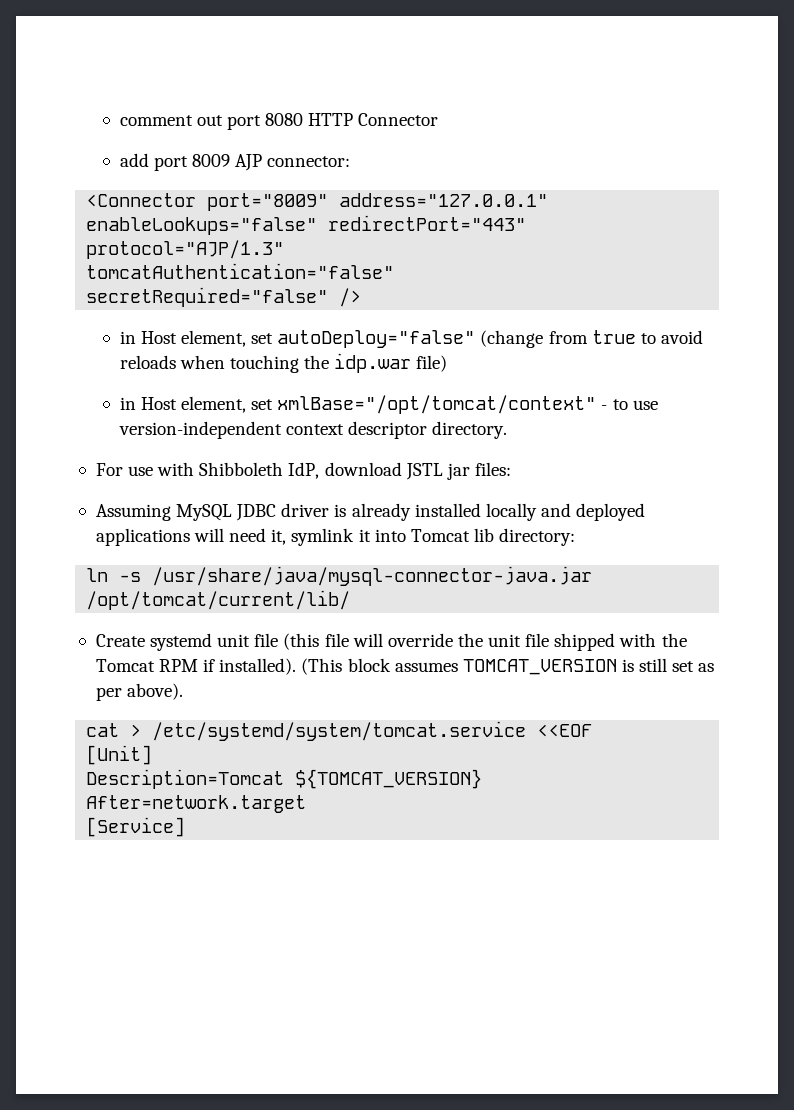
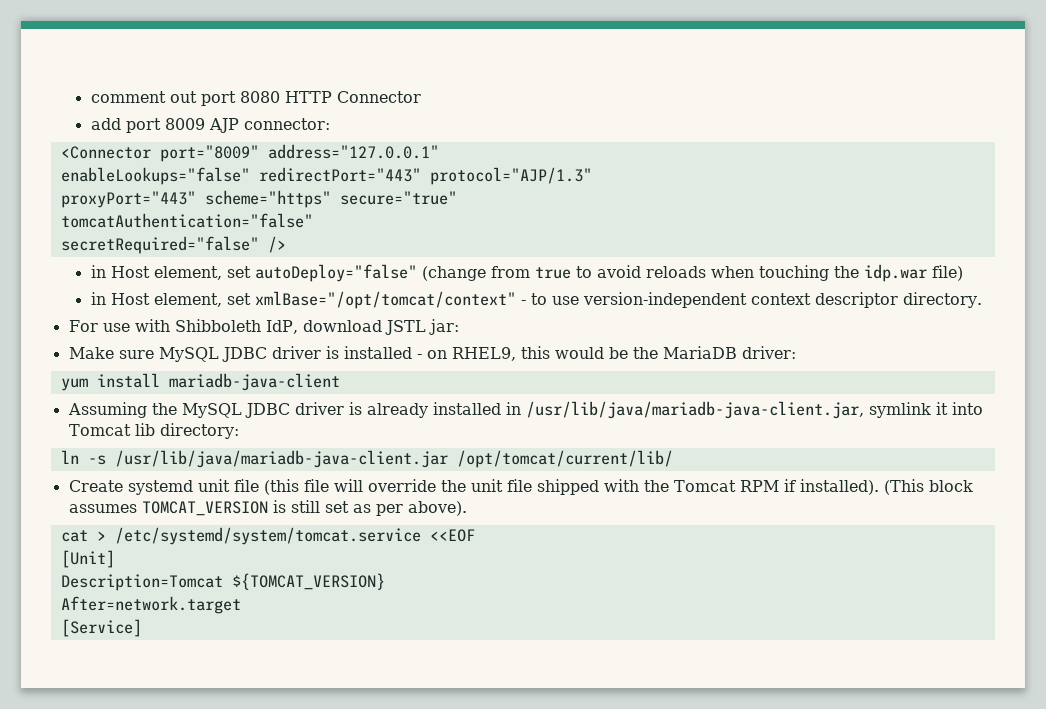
+ proxyPort="443" scheme="https" secure="true"
- For use with Shibboleth IdP, download JSTL jar files:
+ For use with Shibboleth IdP, download JSTL jar:
+ Make sure MySQL JDBC driver is installed - on RHEL9, this would be the MariaDB driver:
+ yum install mariadb-java-client
- Assuming MySQL JDBC driver is already installed locally and deployed applications will need it, symlink it into Tomcat lib directory:
+ Assuming the MySQL JDBC driver is already installed in /usr/lib/java/mariadb-java-client.jar, symlink it into Tomcat lib directory:
- ln -s /usr/share/java/mysql-connector-java.jar /opt/tomcat/current/lib/
+ ln -s /usr/lib/java/mariadb-java-client.jar /opt/tomcat/current/lib/

